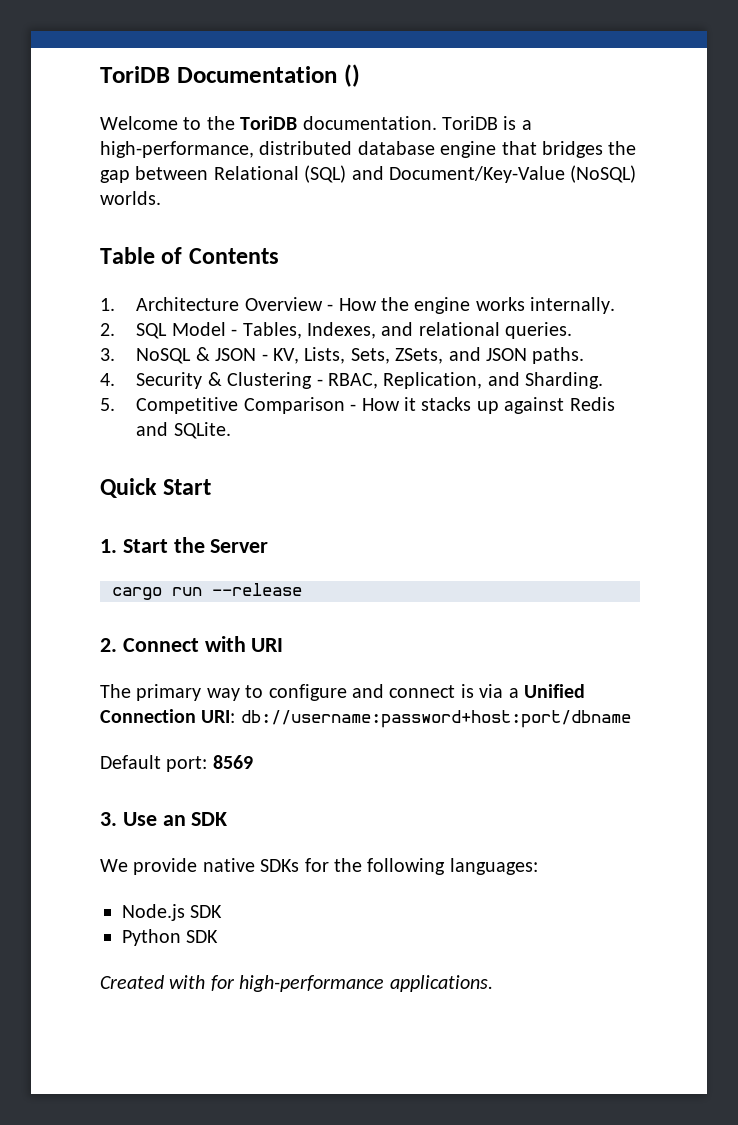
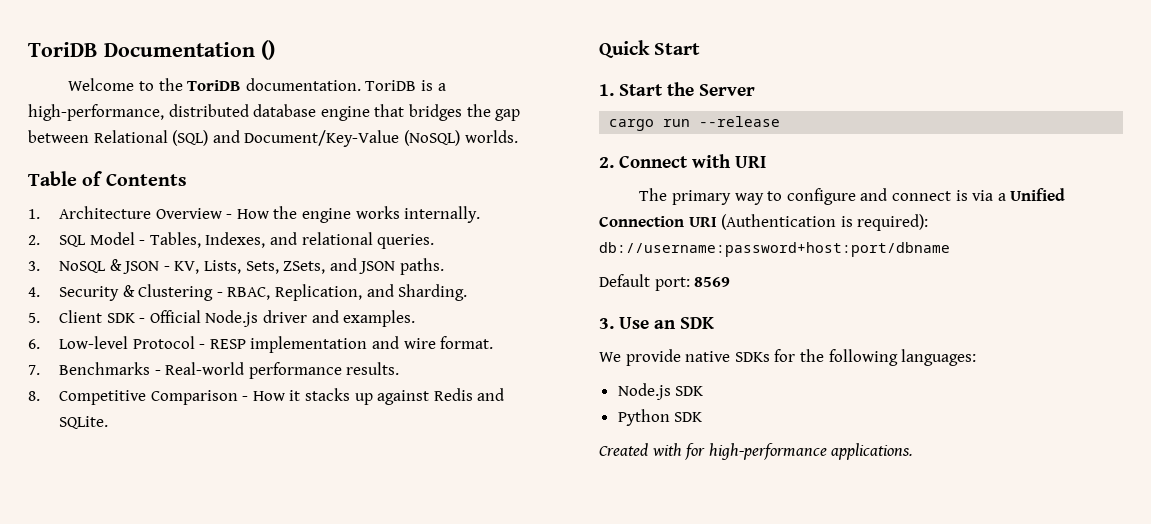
- 5. Competitive Comparison - How it stacks up against Redis and SQLite.
+ 5. Client SDK - Official Node.js driver and examples.
+ 6. Low-level Protocol - RESP implementation and wire format.
+ 7. Benchmarks - Real-world performance results.
+ 8. Competitive Comparison - How it stacks up against Redis and SQLite.
- The primary way to configure and connect is via a Unified Connection URI: db://username:password+host:port/dbname
+ The primary way to configure and connect is via a Unified Connection URI (Authentication is required): db://username:password+host:port/dbname

